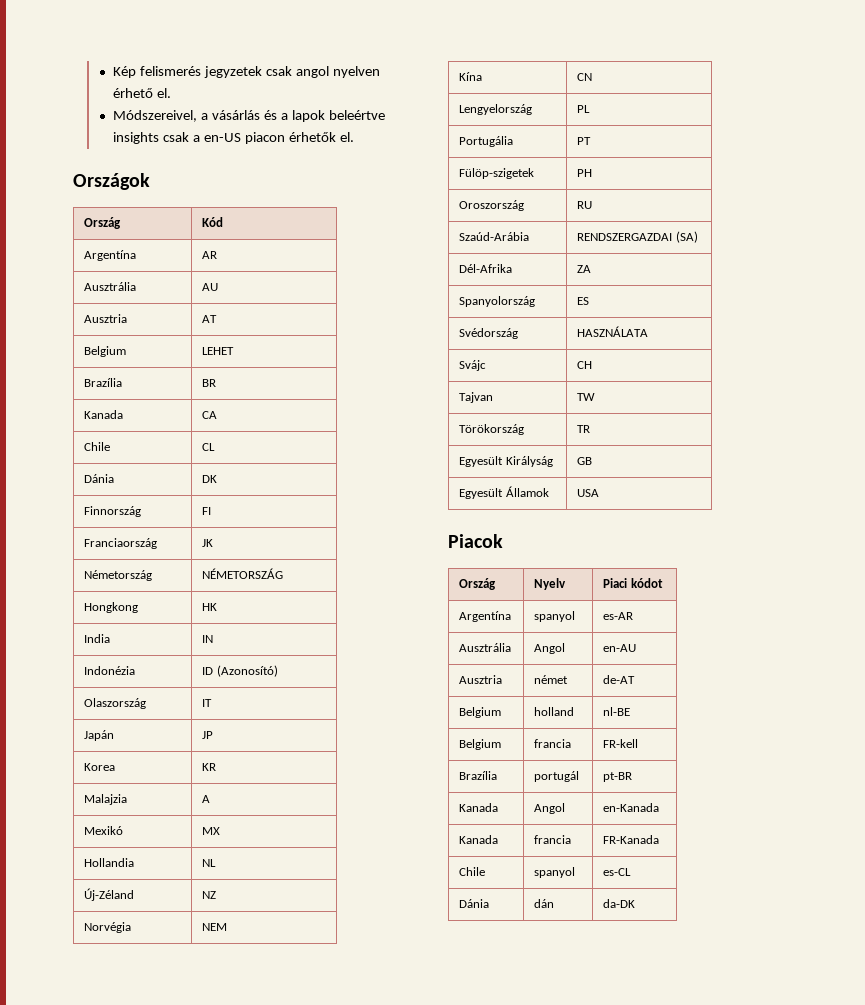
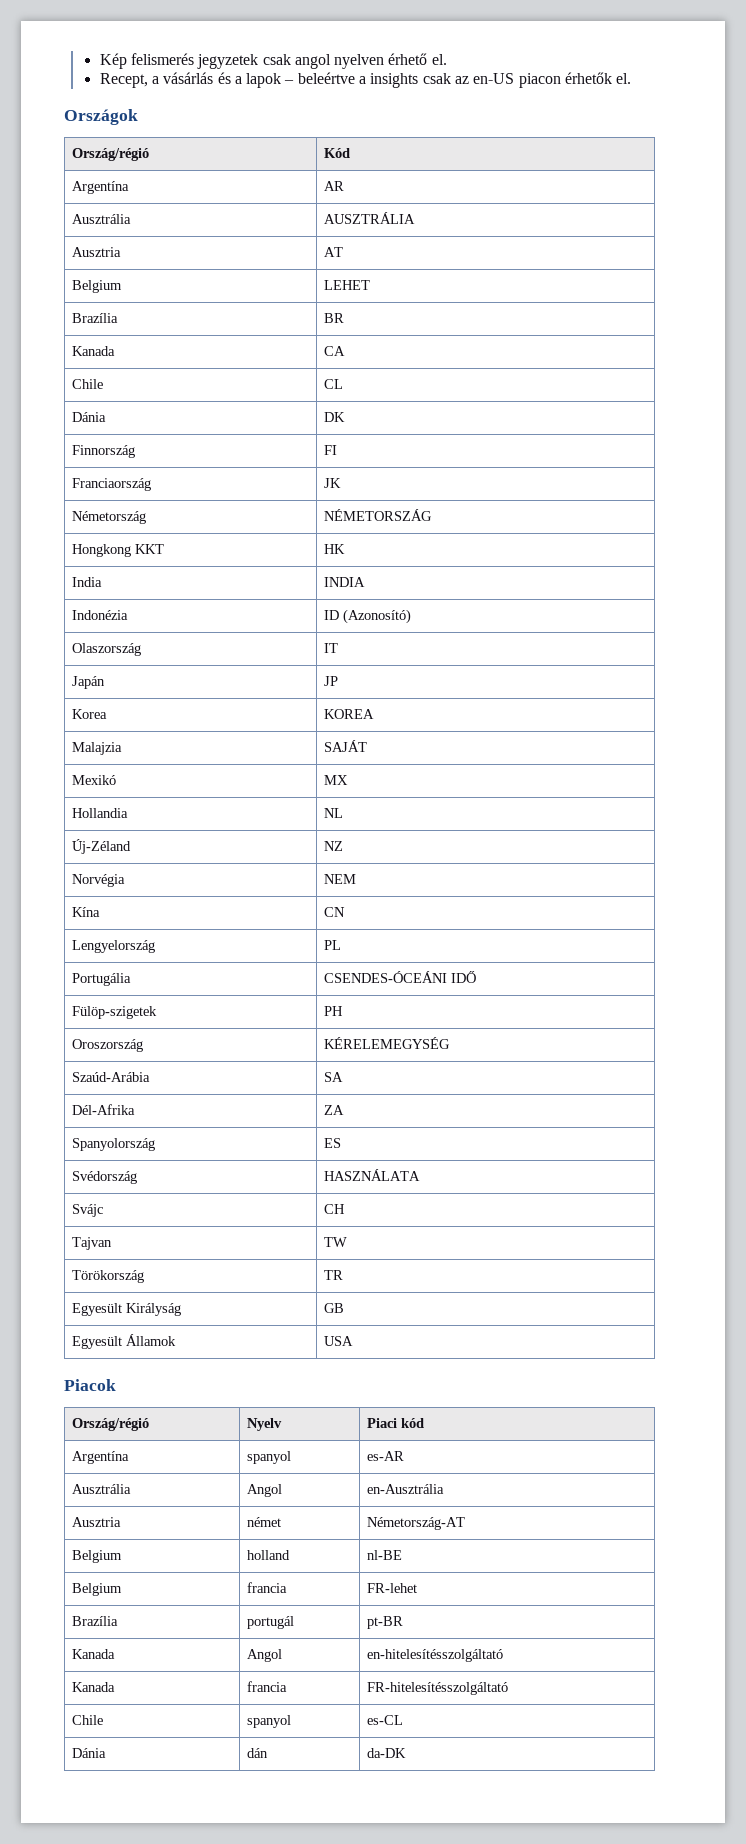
- Módszereivel, a vásárlás és a lapok beleértve insights csak a en-US piacon érhetők el.
+ Recept, a vásárlás és a lapok – beleértve a insights csak az en-US piacon érhetők el.
- Ország | Kód
+ Ország/régió | Kód
- Ausztrália | AU
+ Ausztrália | AUSZTRÁLIA
- Hongkong | HK
+ Hongkong KKT | HK
- India | IN
+ India | INDIA
- Korea | KR
+ Korea | KOREA
- Malajzia | A
+ Malajzia | SAJÁT
- Portugália | PT
+ Portugália | CSENDES-ÓCEÁNI IDŐ
- Oroszország | RU
+ Oroszország | KÉRELEMEGYSÉG
- Szaúd-Arábia | RENDSZERGAZDAI (SA)
+ Szaúd-Arábia | SA
- Ország | Nyelv | Piaci kódot
+ Ország/régió | Nyelv | Piaci kód
- Ausztrália | Angol | en-AU
+ Ausztrália | Angol | en-Ausztrália
- Ausztria | német | de-AT
+ Ausztria | német | Németország-AT
- Belgium | francia | FR-kell
+ Belgium | francia | FR-lehet
- Kanada | Angol | en-Kanada
+ Kanada | Angol | en-hitelesítésszolgáltató
- Kanada | francia | FR-Kanada
+ Kanada | francia | FR-hitelesítésszolgáltató

